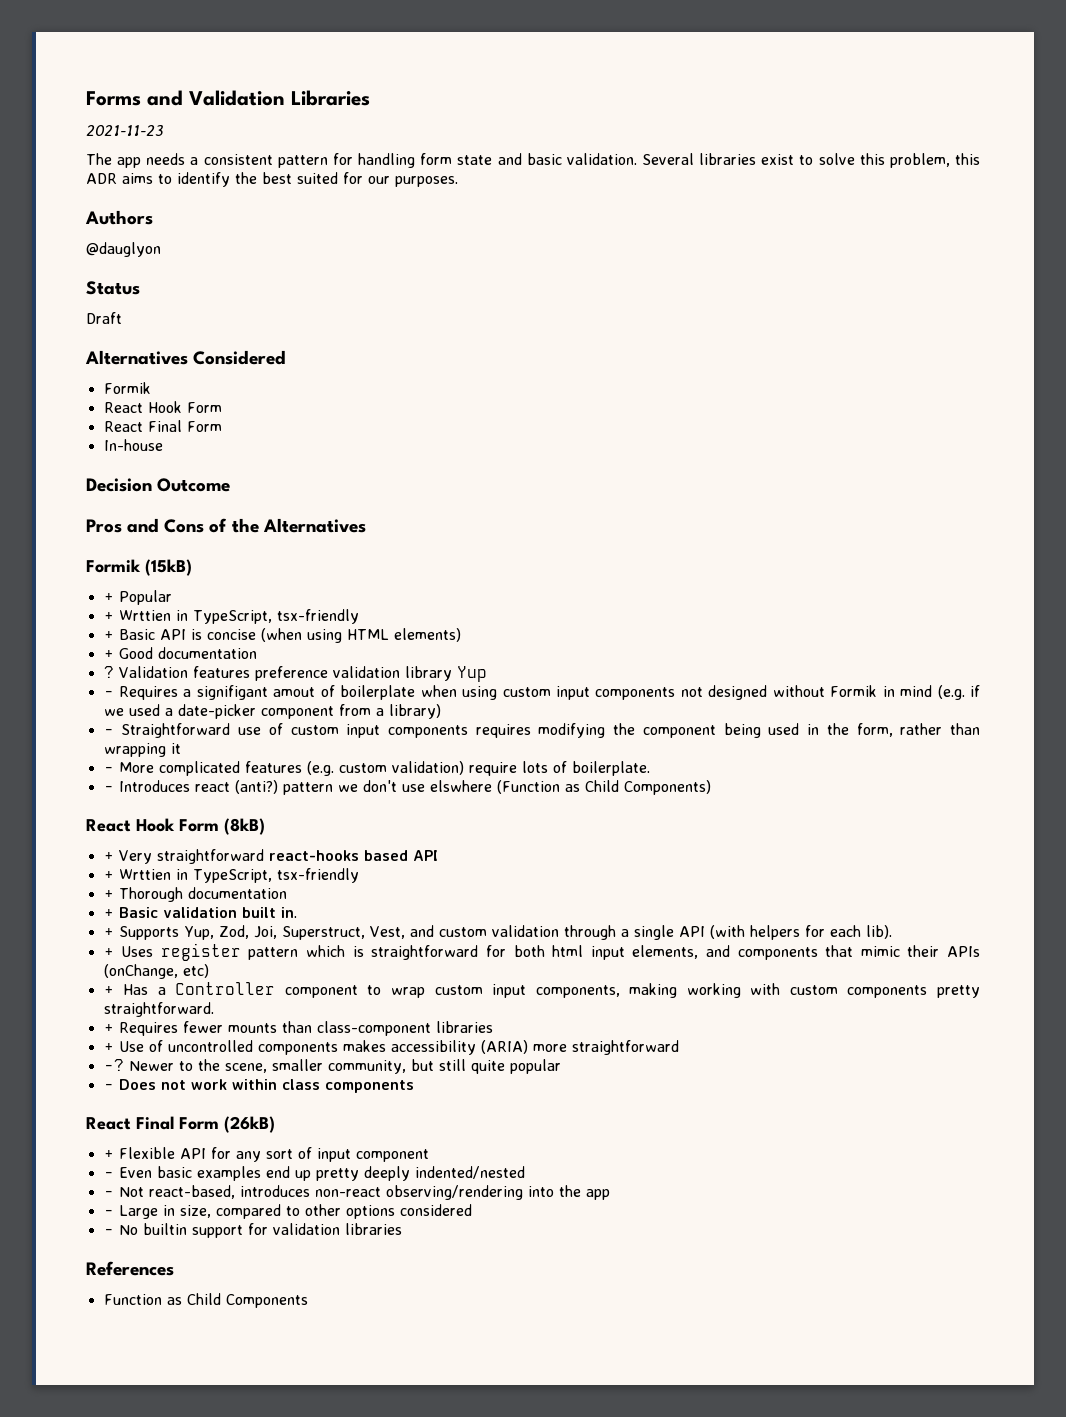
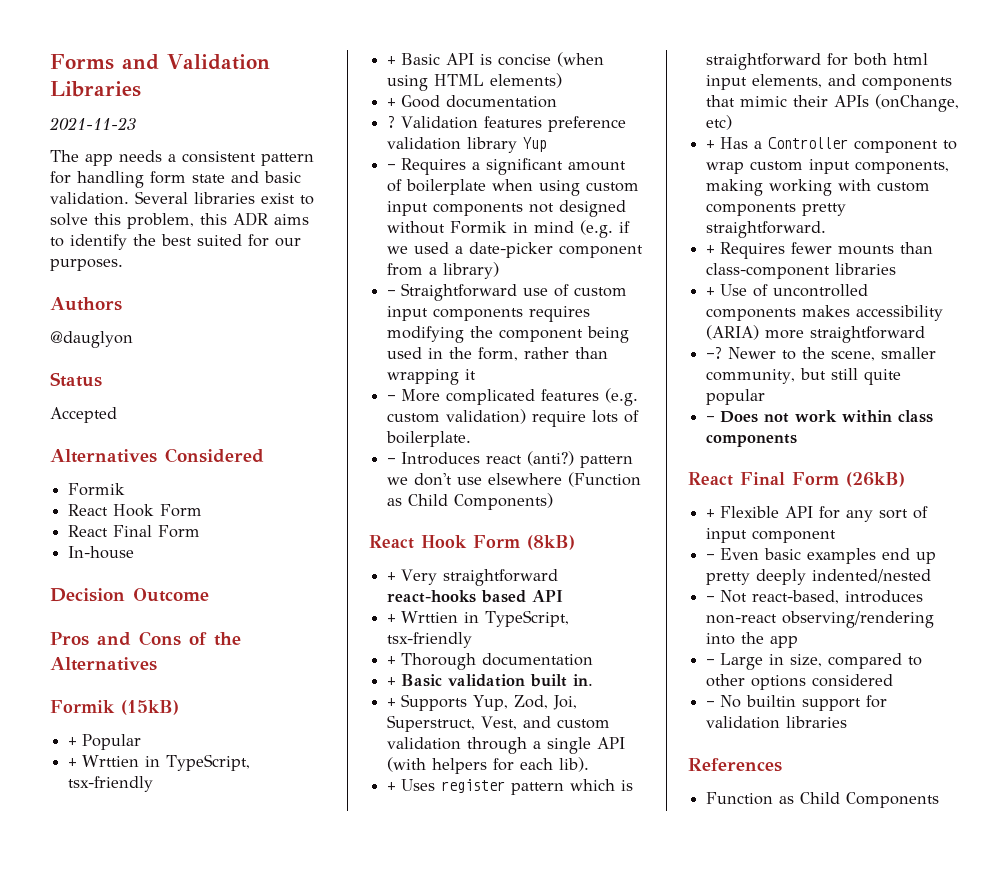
- Draft
+ Accepted
- - Requires a signifigant amout of boilerplate when using custom input components not designed without Formik in mind (e.g. if we used a date-picker component from a library)
+ - Requires a significant amount of boilerplate when using custom input components not designed without Formik in mind (e.g. if we used a date-picker component from a library)
- - Introduces react (anti?) pattern we don't use elswhere (Function as Child Components)
+ - Introduces react (anti?) pattern we don't use elsewhere (Function as Child Components)

